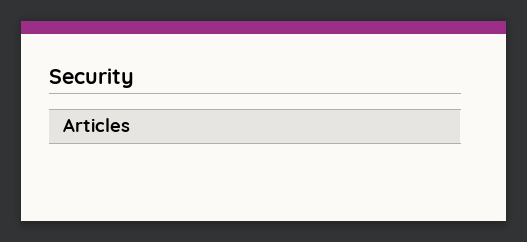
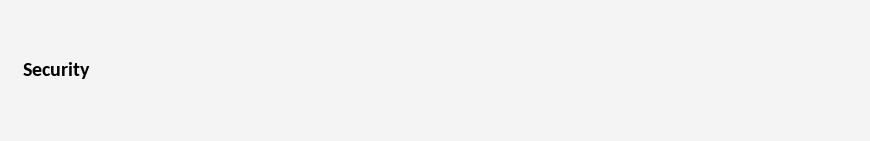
- Articles

